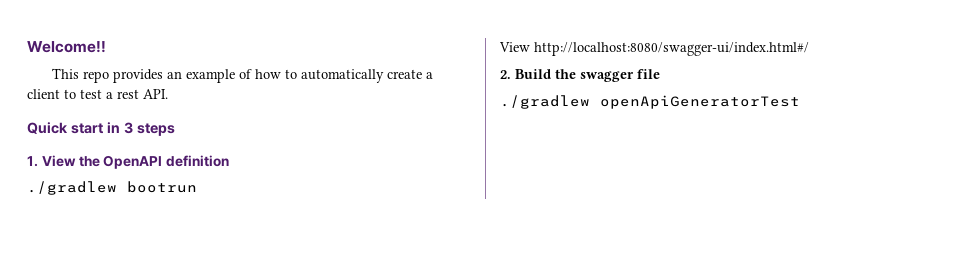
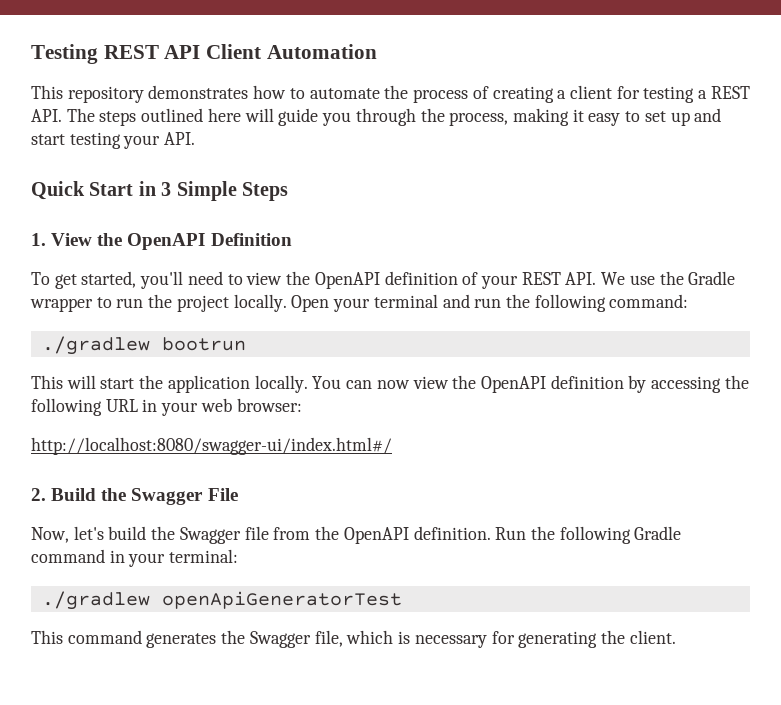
- Welcome!!
- This repo provides an example of how to automatically create a client to test a rest API.
+ Testing REST API Client Automation
+ This repository demonstrates how to automate the process of creating a client for testing a REST API. The steps outlined here will guide you through the process, making it easy to set up and start testing your API.
- Quick start in 3 steps
+ Quick Start in 3 Simple Steps
- 1. View the OpenAPI definition
+ 1. View the OpenAPI Definition
+ To get started, you'll need to view the OpenAPI definition of your REST API. We use the Gradle wrapper to run the project locally. Open your terminal and run the following command:
  ./gradlew bootrun
- View http://localhost:8080/swagger-ui/index.html#/
- 2. Build the swagger file
+ This will start the application locally. You can now view the OpenAPI definition by accessing the following URL in your web browser:
+ http://localhost:8080/swagger-ui/index.html#/
+ 2. Build the Swagger File
+ Now, let's build the Swagger file from the OpenAPI definition. Run the following Gradle command in your terminal:
  ./gradlew openApiGeneratorTest
+ This command generates the Swagger file, which is necessary for generating the client.

